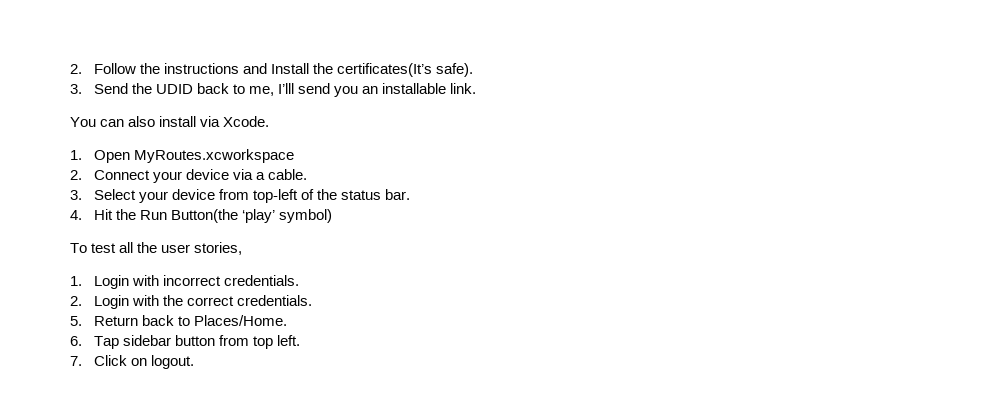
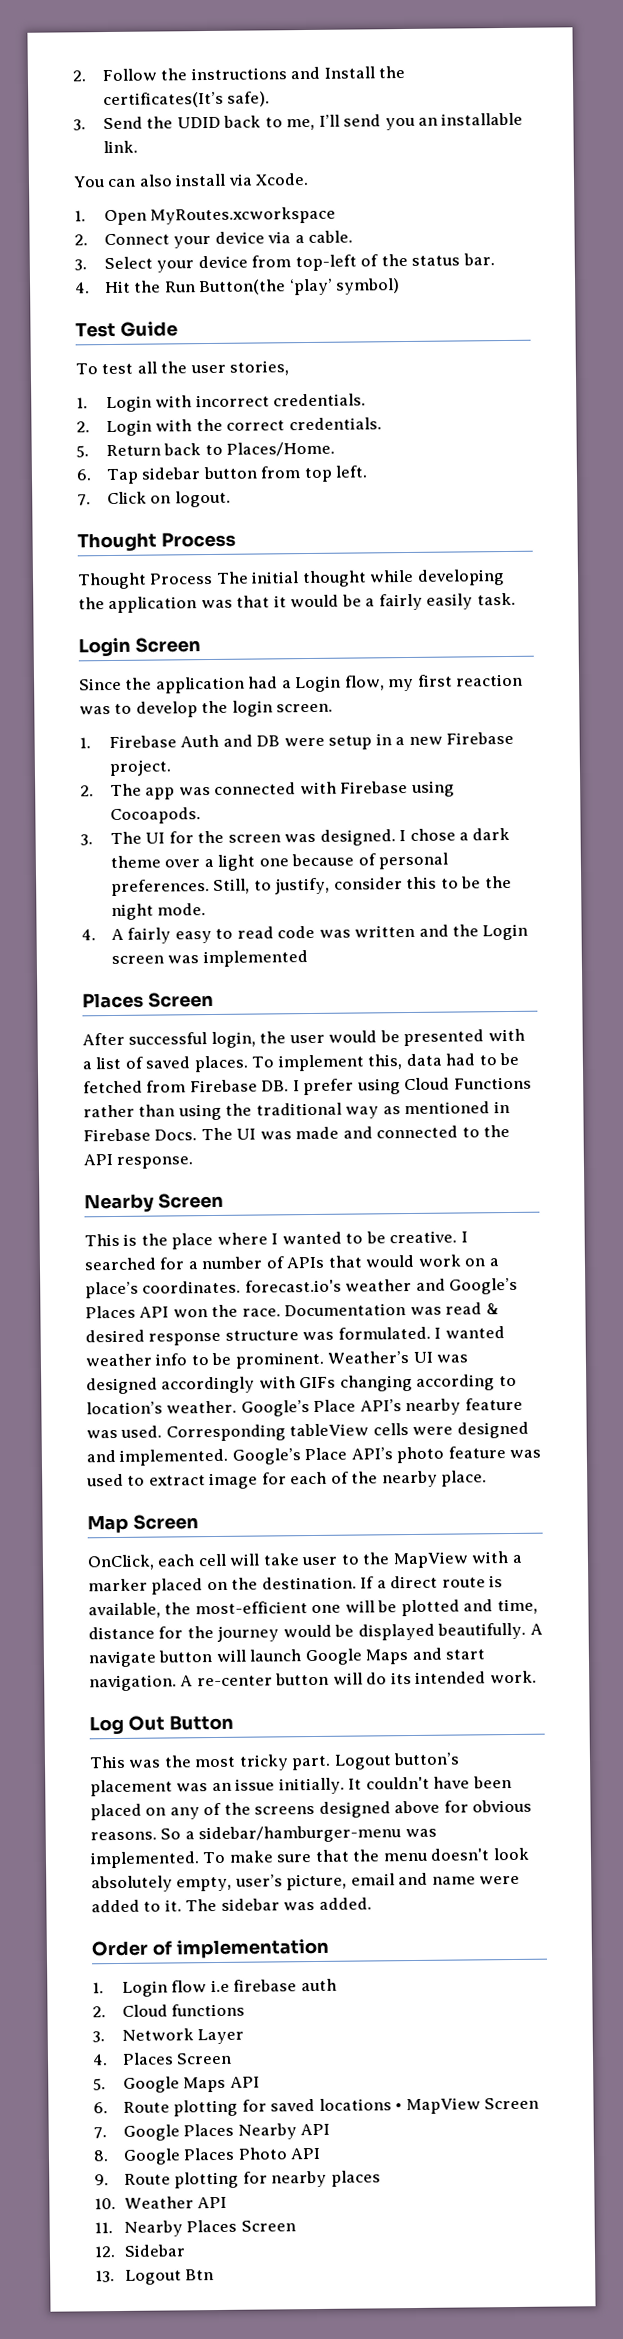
- 3. Send the UDID back to me, I’lll send you an installable link.
+ 3. Send the UDID back to me, I’ll send you an installable link.
+ Test Guide
  7. Click on logout.
+ Thought Process
+ Thought Process The initial thought while developing the application was that it would be a fairly easily task.
+ Login Screen
+ Since the application had a Login flow, my first reaction was to develop the login screen.
+ 1. Firebase Auth and DB were setup in a new Firebase project.
+ 2. The app was connected with Firebase using Cocoapods.
+ 3. The UI for the screen was designed. I chose a dark theme over a light one because of personal preferences. Still, to justify, consider this to be the night mode.
+ 4. A fairly easy to read code was written and the Login screen was implemented
+ Places Screen
+ After successful login, the user would be presented with a list of saved places. To implement this, data had to be fetched from Firebase DB. I prefer using Cloud Functions rather than using the traditional way as mentioned in Firebase Docs. The UI was made and connected to the API response.
+ Nearby Screen
+ This is the place where I wanted to be creative. I searched for a number of APIs that would work on a place’s coordinates. forecast.io's weather and Google’s Places API won the race. Documentation was read & desired response structure was formulated. I wanted weather info to be prominent. Weather’s UI was designed accordingly with GIFs changing according to location’s weather. Google’s Place API’s nearby feature was used. Corresponding tableView cells were designed and implemented. Google’s Place API’s photo feature was used to extract image for each of the nearby place.
+ Map Screen
+ OnClick, each cell will take user to the MapView with a marker placed on the destination. If a direct route is available, the most-efficient one will be plotted and time, distance for the journey would be displayed beautifully. A navigate button will launch Google Maps and start navigation. A re-center button will do its intended work.
+ Log Out Button
+ This was the most tricky part. Logout button’s placement was an issue initially. It couldn't have been placed on any of the screens designed above for obvious reasons. So a sidebar/hamburger-menu was implemented. To make sure that the menu doesn't look absolutely empty, user’s picture, email and name were added to it. The sidebar was added.
+ Order of implementation
+ 1. Login flow i.e firebase auth
+ 2. Cloud functions
+ 3. Network Layer
+ 4. Places Screen
+ 5. Google Maps API
+ 6. Route plotting for saved locations • MapView Screen
+ 7. Google Places Nearby API
+ 8. Google Places Photo API
+ 9. Route plotting for nearby places
+ 10. Weather API
+ 11. Nearby Places Screen
+ 12. Sidebar
+ 13. Logout Btn

